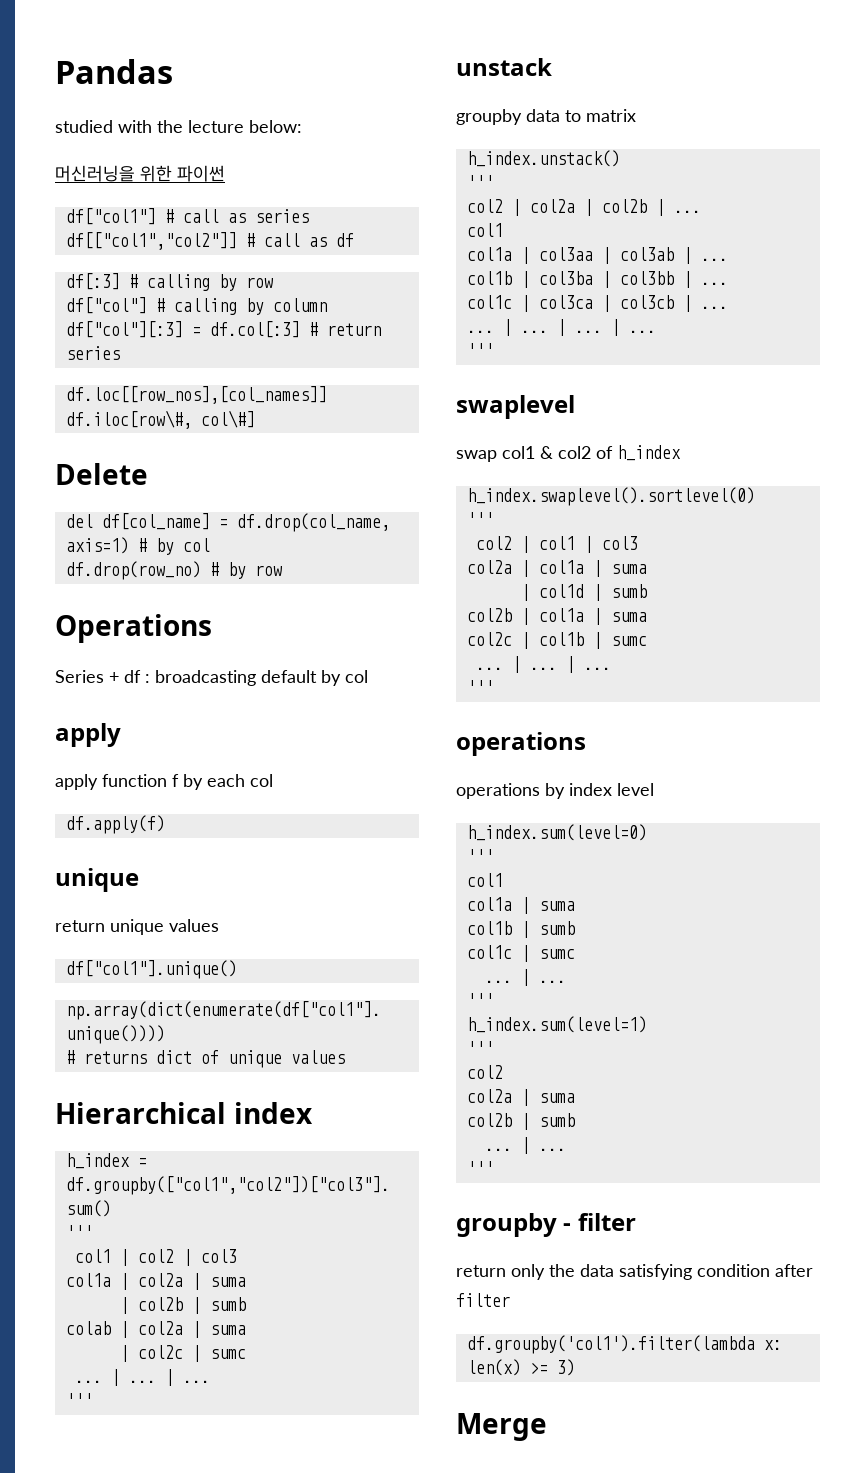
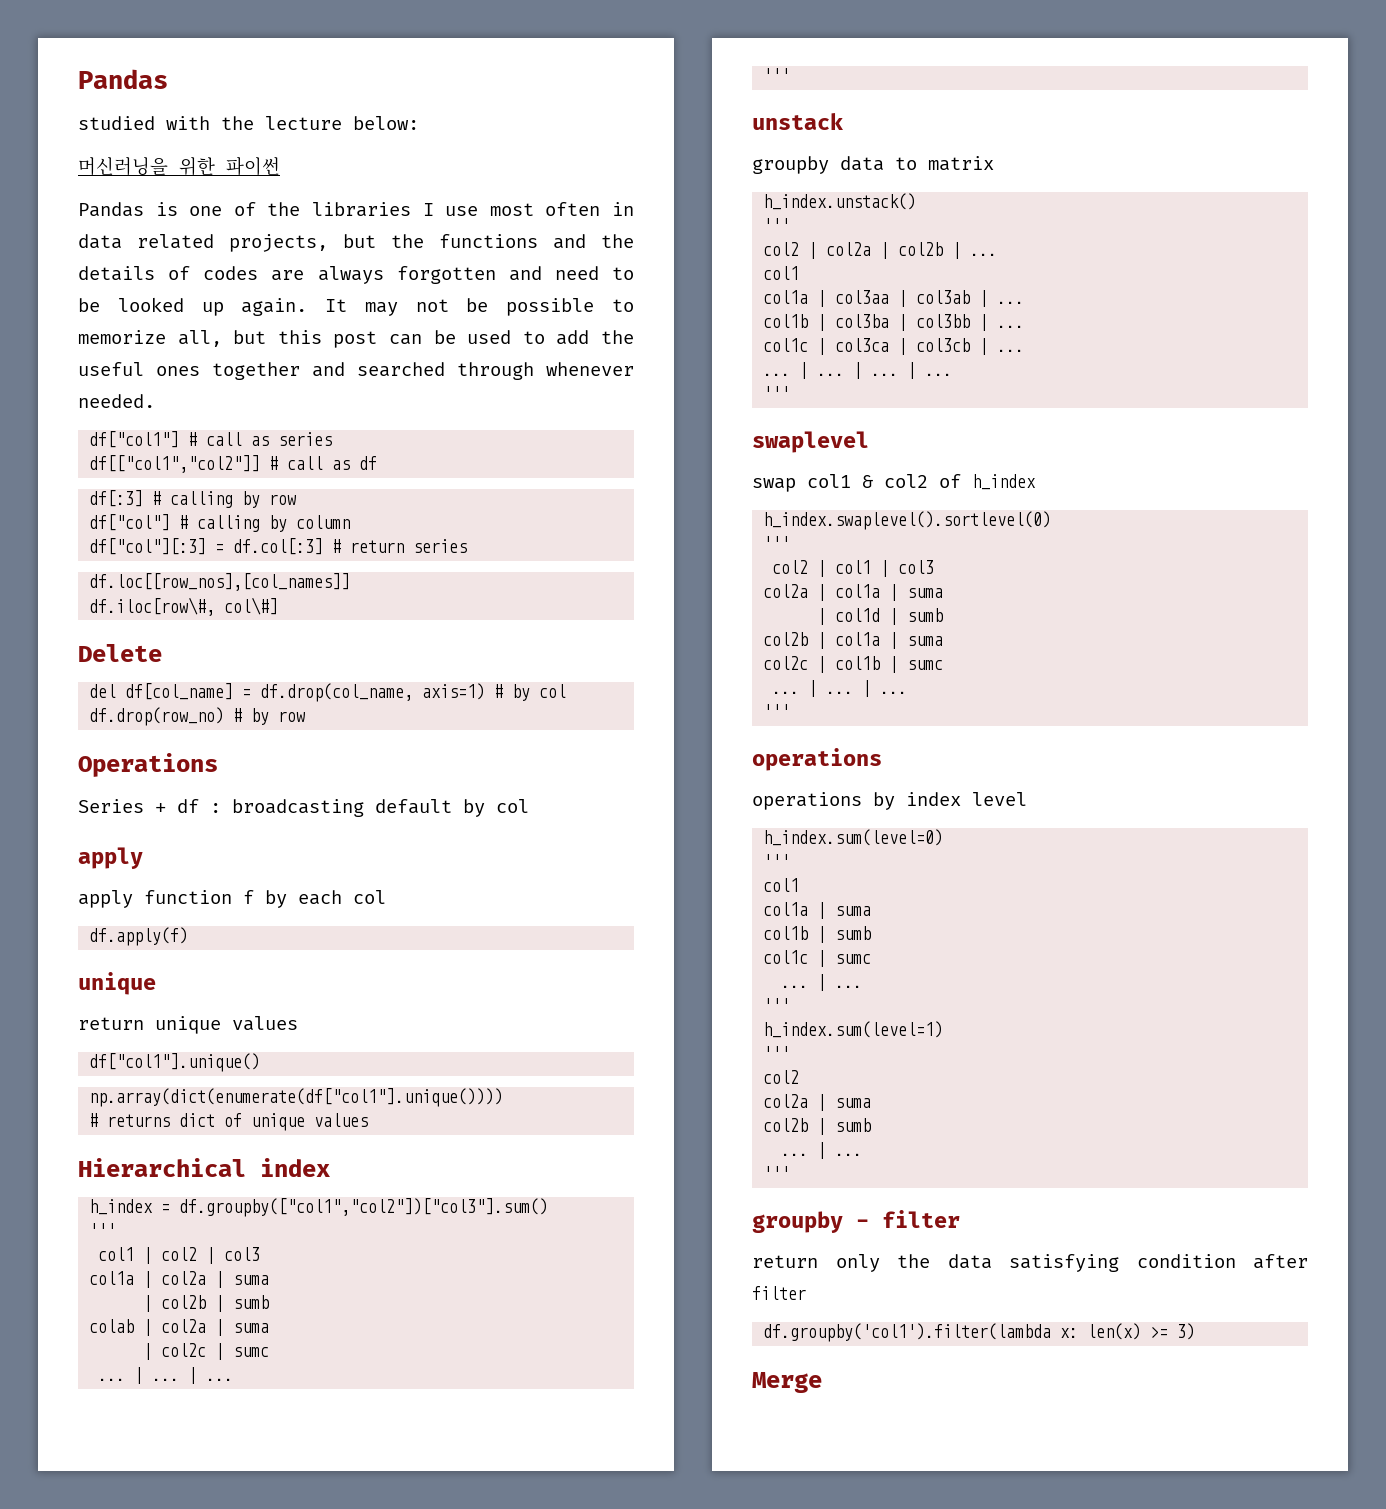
+ Pandas is one of the libraries I use most often in data related projects, but the functions and the details of codes are always forgotten and need to be looked up again. It may not be possible to memorize all, but this post can be used to add the useful ones together and searched through whenever needed.

